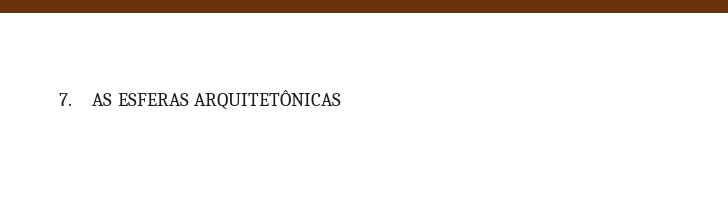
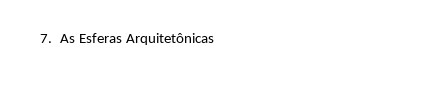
- 7. AS ESFERAS ARQUITETÔNICAS
+ 7. As Esferas Arquitetônicas

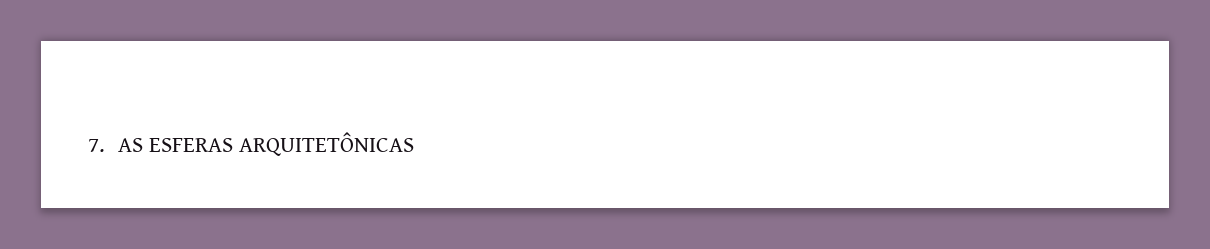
- 7. As Esferas Arquitetônicas
+ 7. AS ESFERAS ARQUITETÔNICAS

